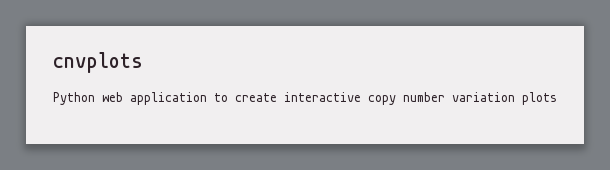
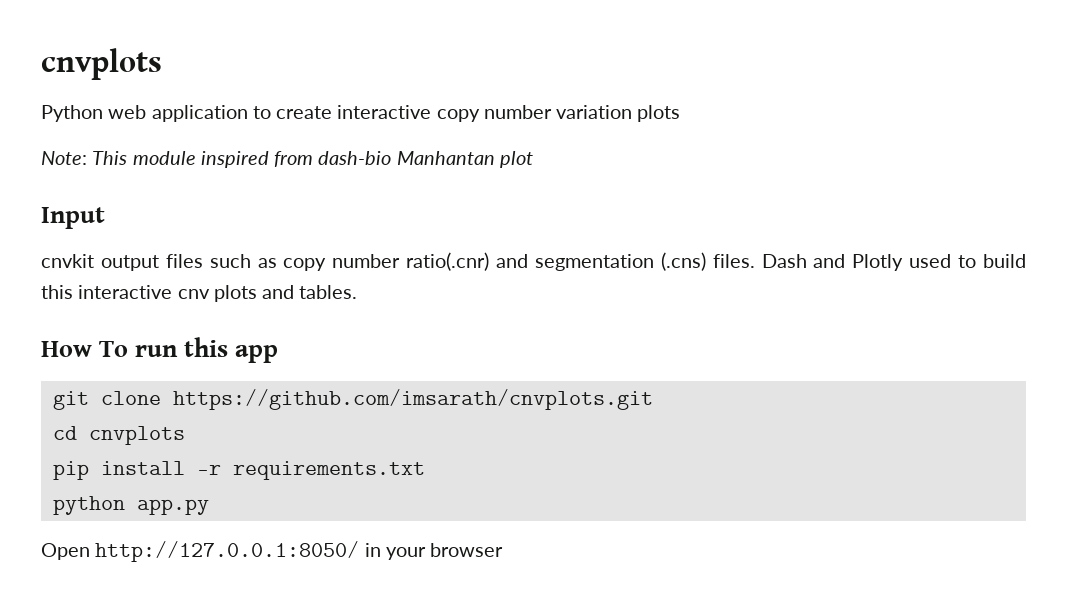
+ Note: This module inspired from dash-bio Manhantan plot
+ Input
+ cnvkit output files such as copy number ratio(.cnr) and segmentation (.cns) files. Dash and Plotly used to build this interactive cnv plots and tables.
+ How To run this app
+ git clone https://github.com/imsarath/cnvplots.git
+ cd cnvplots
+ pip install -r requirements.txt
+ python app.py
+ Open http://127.0.0.1:8050/ in your browser

